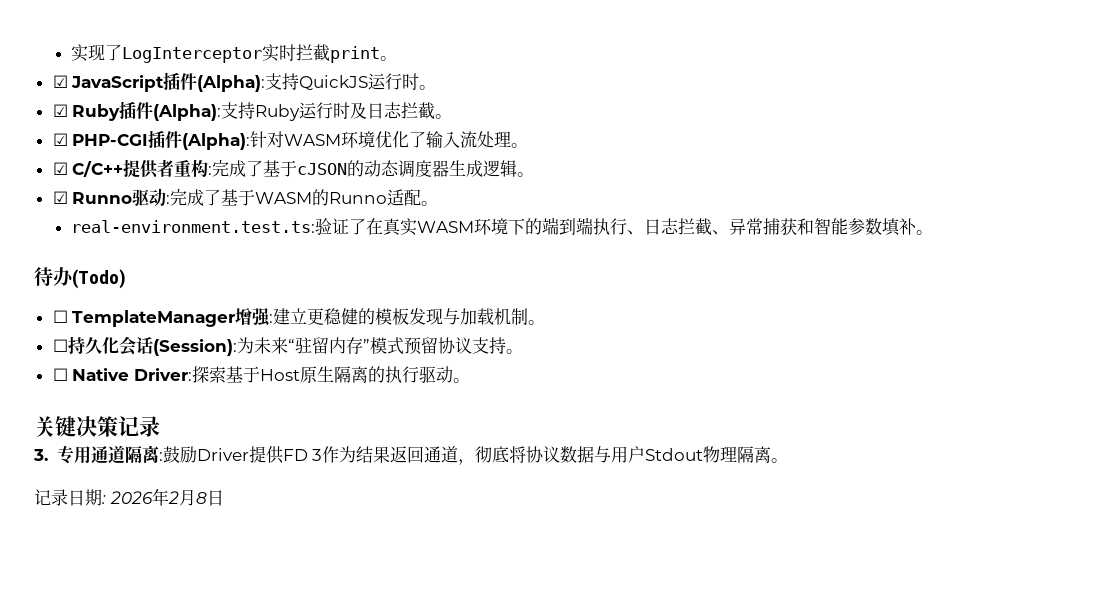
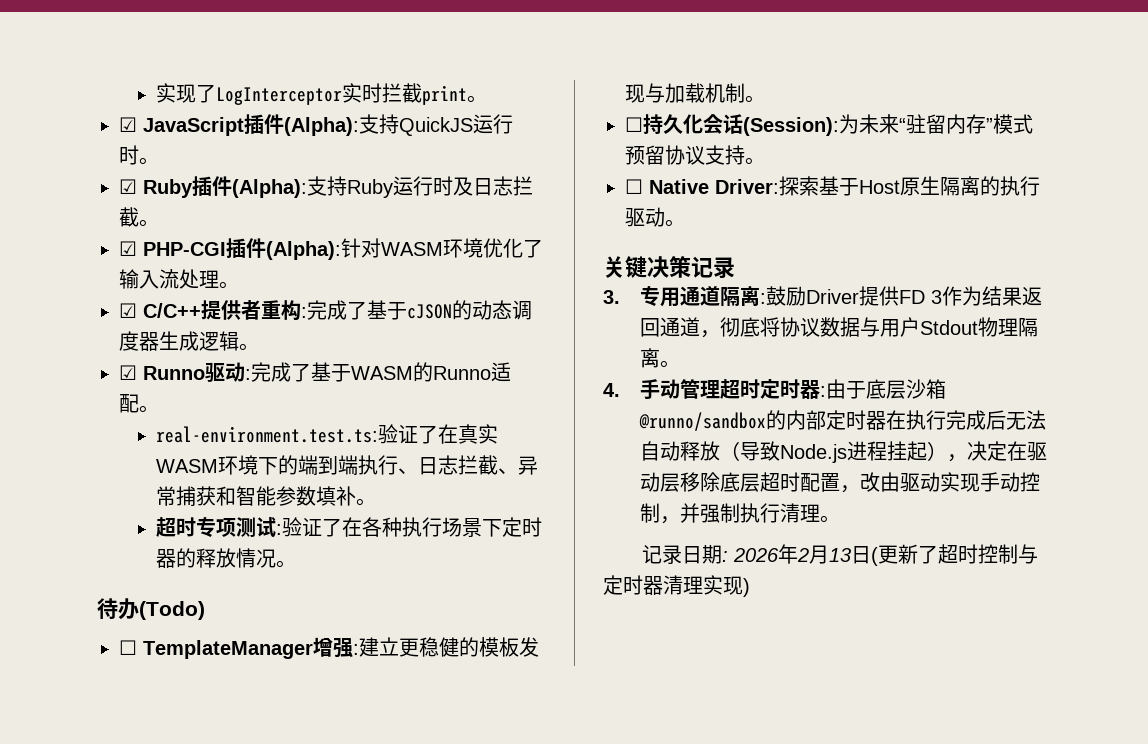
+ 超时专项测试:验证了在各种执行场景下定时器的释放情况。
+ 4.手动管理超时定时器:由于底层沙箱@runno/sandbox的内部定时器在执行完成后无法自动释放（导致Node.js进程挂起），决定在驱动层移除底层超时配置，改由驱动实现手动控制，并强制执行清理。
- 记录日期: 2026年2月8日
+ 记录日期: 2026年2月13日(更新了超时控制与定时器清理实现)

